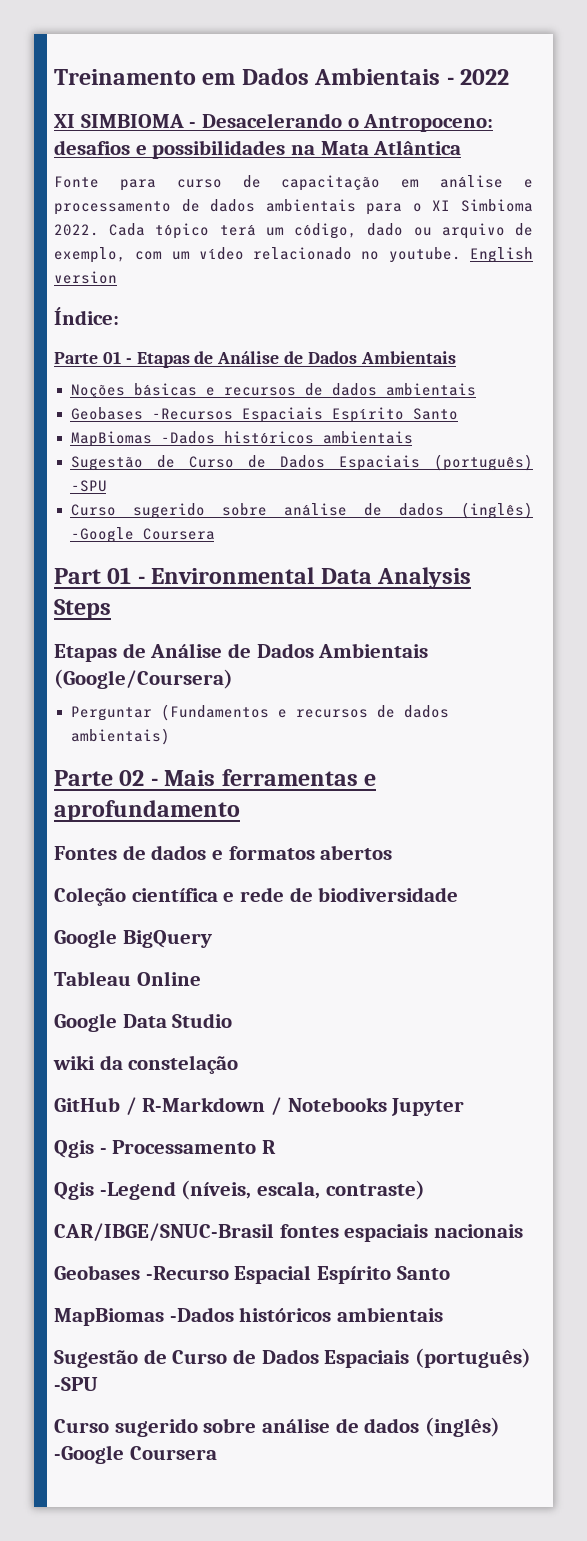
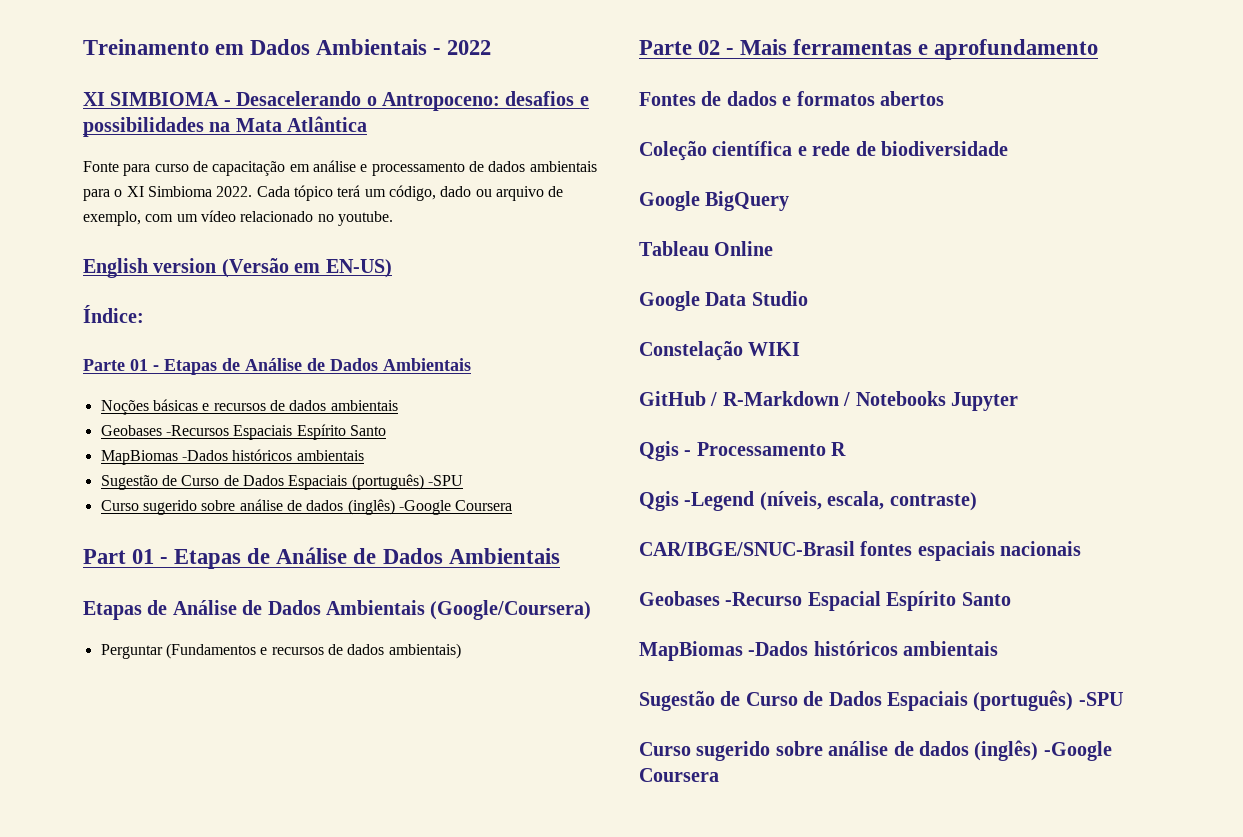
- Cada tópico terá um código, dado ou arquivo de exemplo, com um vídeo relacionado no youtube. English version
+ Cada tópico terá um código, dado ou arquivo de exemplo, com um vídeo relacionado no youtube.
+ English version (Versão em EN-US)
- Part 01 - Environmental Data Analysis Steps
+ Part 01 - Etapas de Análise de Dados Ambientais
- wiki da constelação
+ Constelação WIKI

